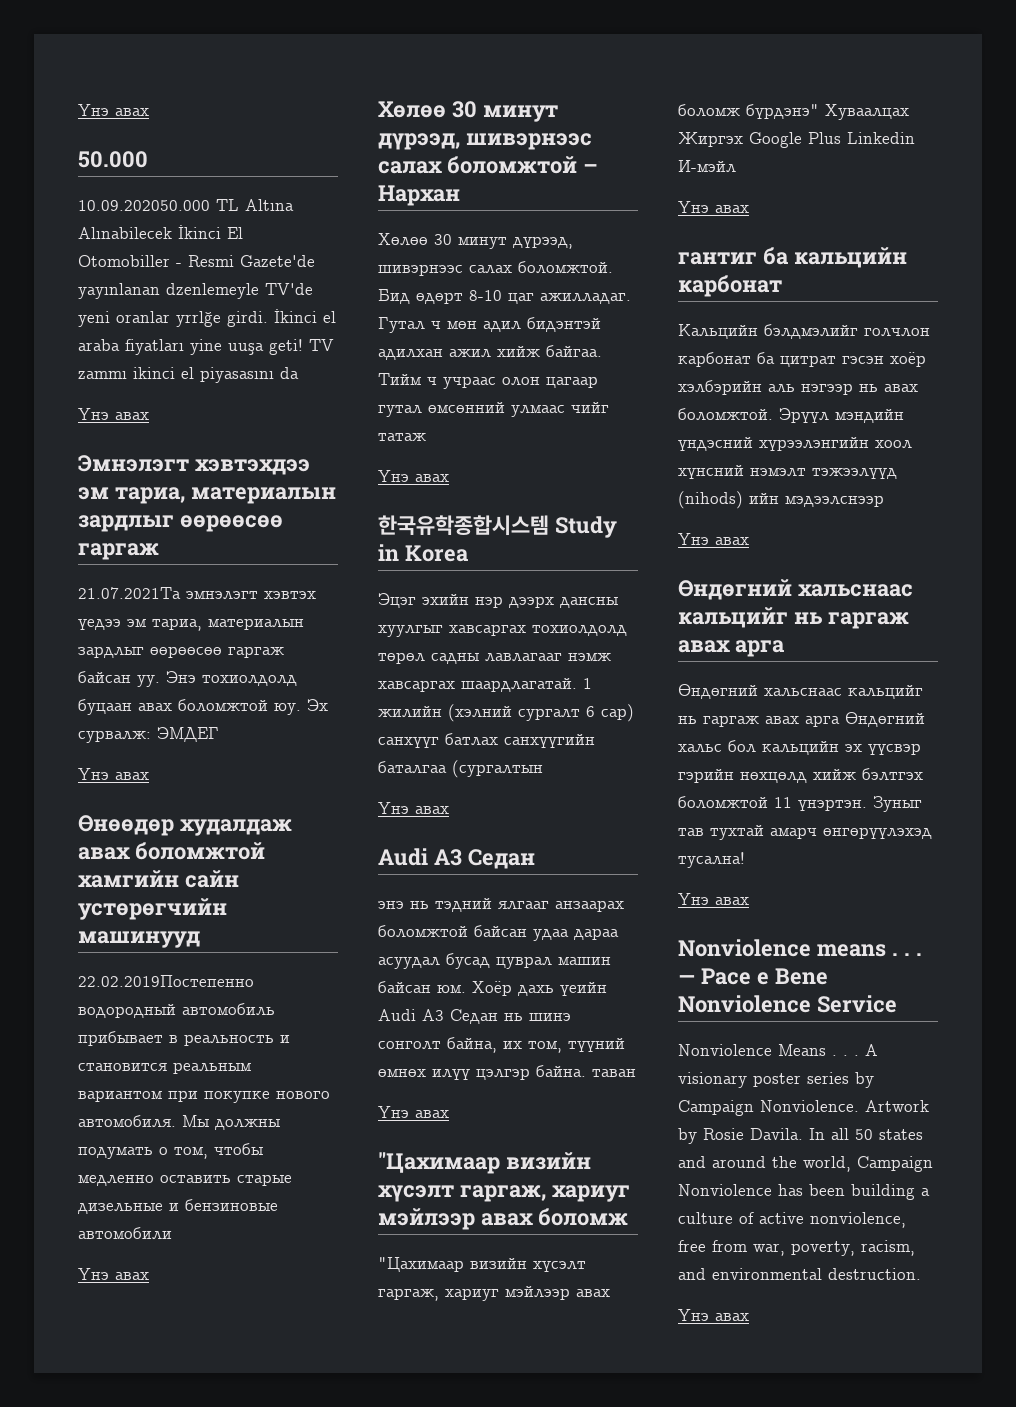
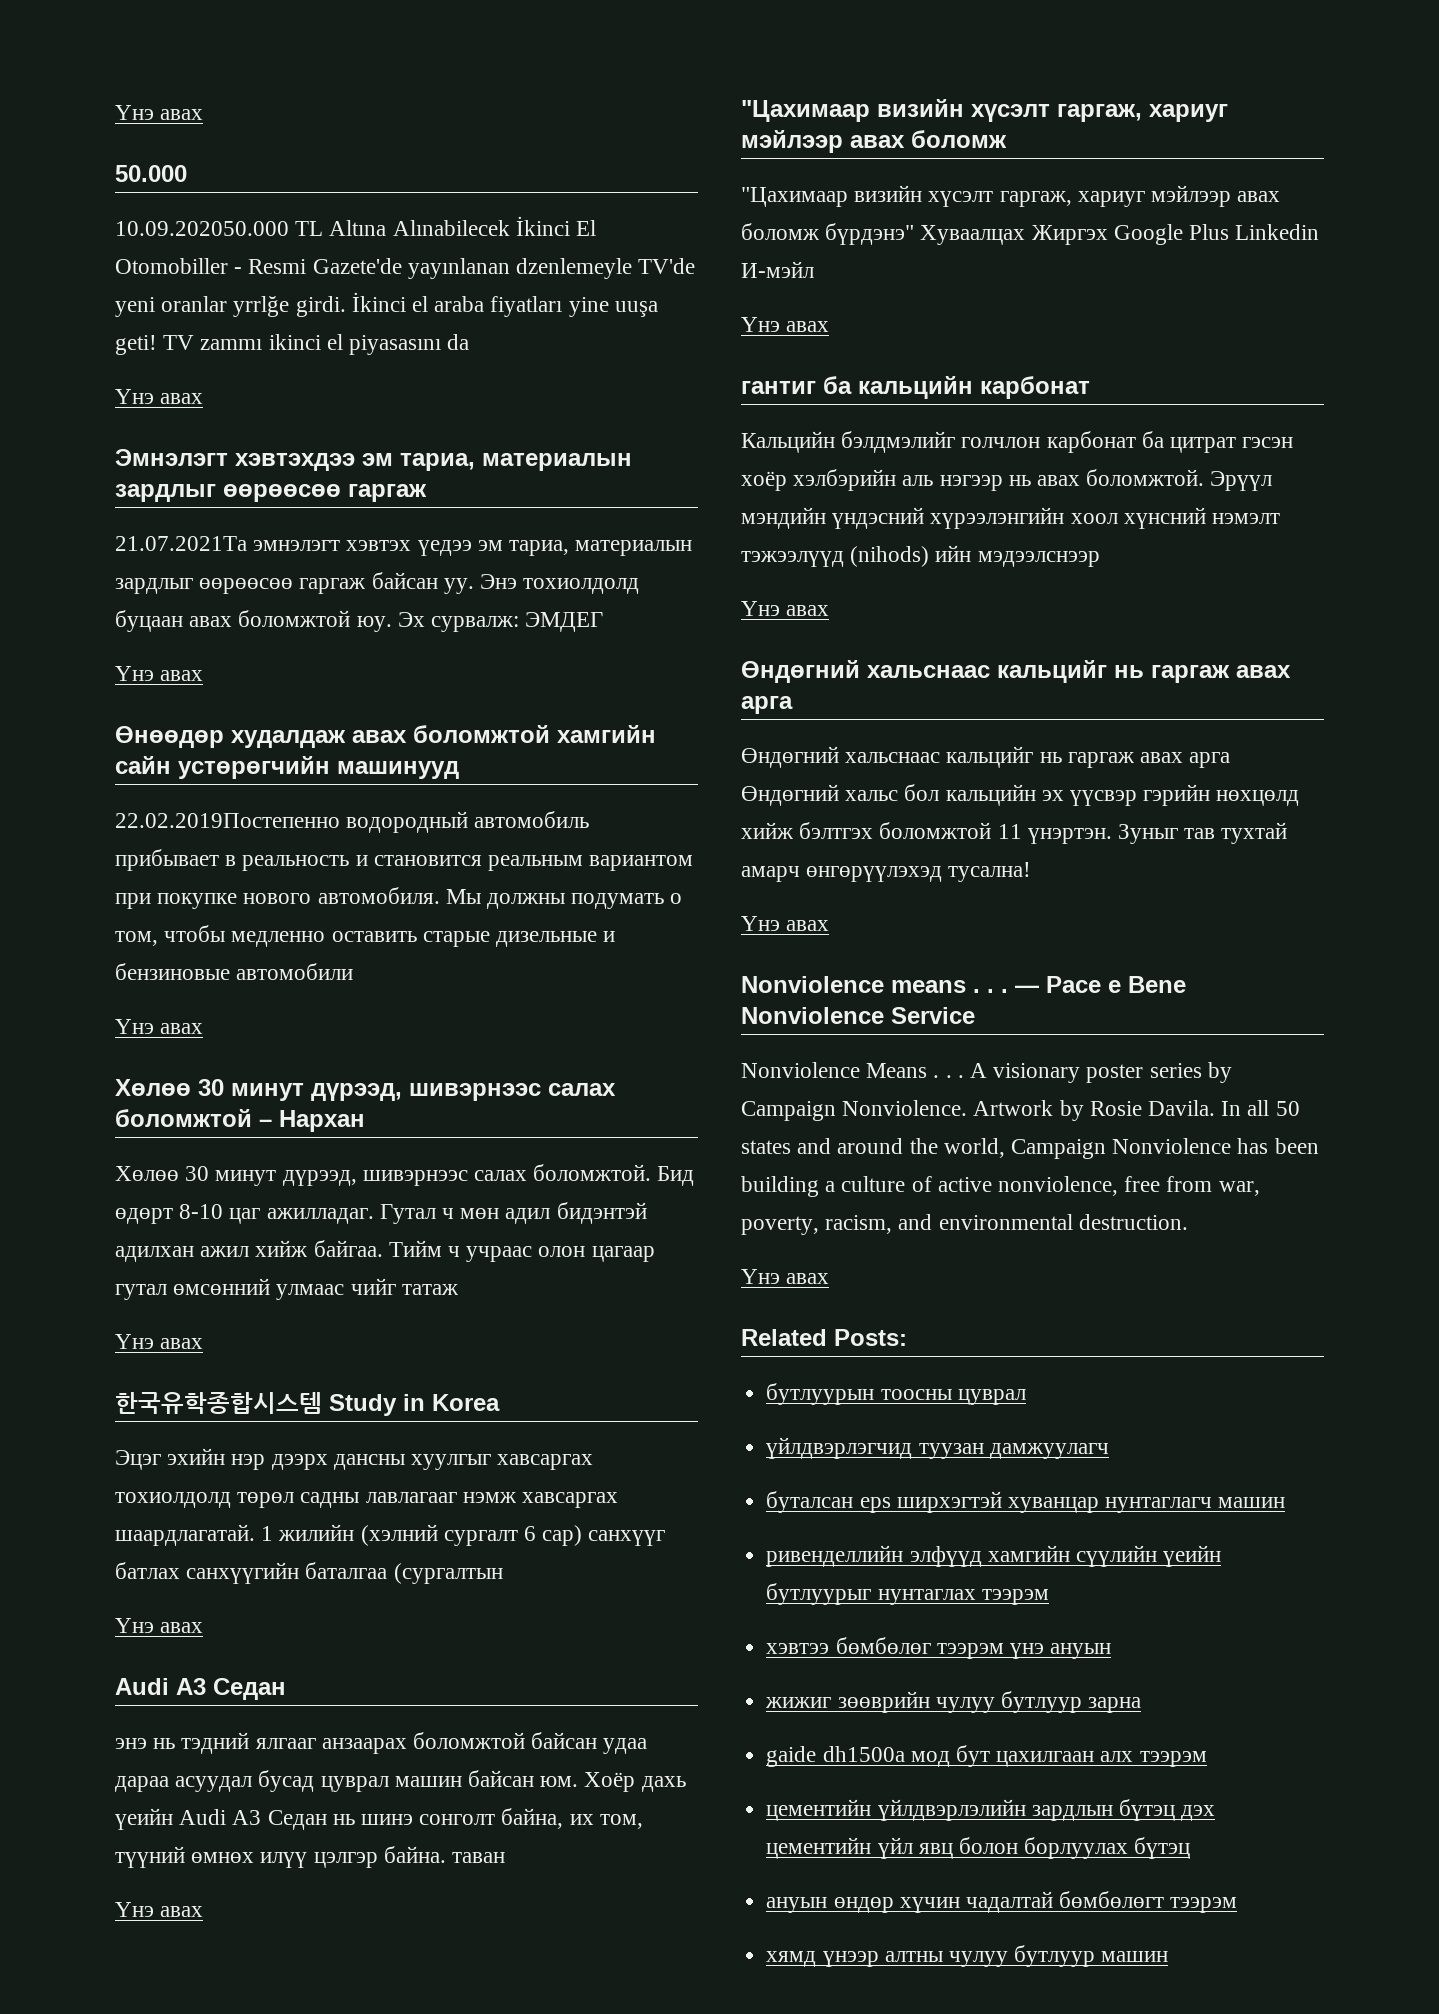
+ Related Posts:
+ бутлуурын тоосны цуврал
+ үйлдвэрлэгчид туузан дамжуулагч
+ буталсан eps ширхэгтэй хуванцар нунтаглагч машин
+ ривенделлийн элфүүд хамгийн сүүлийн үеийн бутлуурыг нунтаглах тээрэм
+ хэвтээ бөмбөлөг тээрэм үнэ ануын
+ жижиг зөөврийн чулуу бутлуур зарна
+ gaide dh1500a мод бут цахилгаан алх тээрэм
+ цементийн үйлдвэрлэлийн зардлын бүтэц дэх цементийн үйл явц болон борлуулах бүтэц
+ ануын өндөр хүчин чадалтай бөмбөлөгт тээрэм
+ хямд үнээр алтны чулуу бутлуур машин

